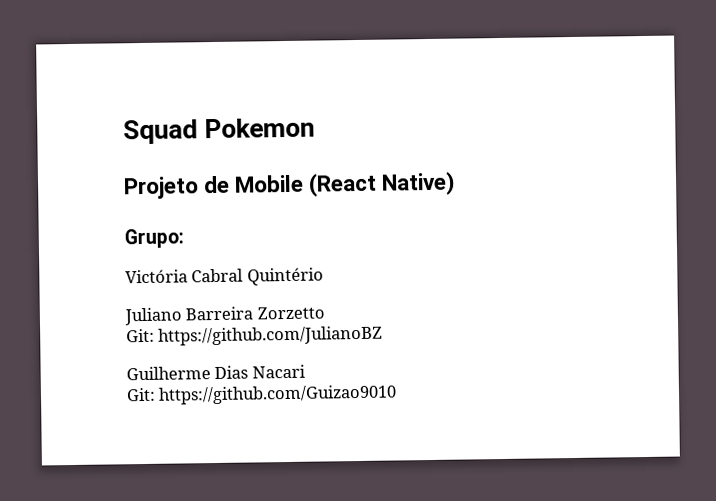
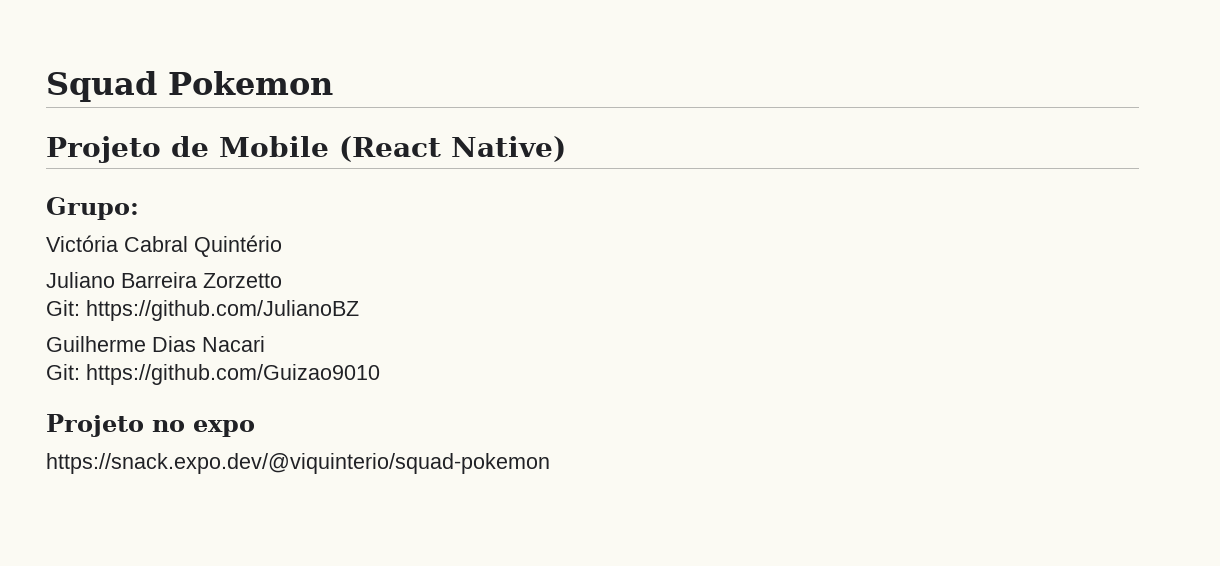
+ Projeto no expo
+ https://snack.expo.dev/@viquinterio/squad-pokemon

